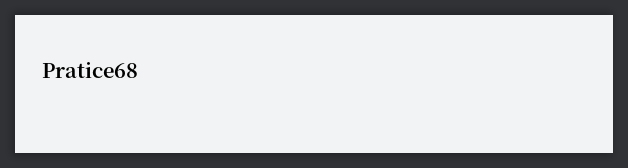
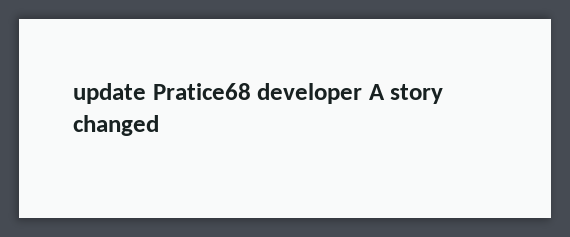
- Pratice68
+ update Pratice68 developer A story changed

